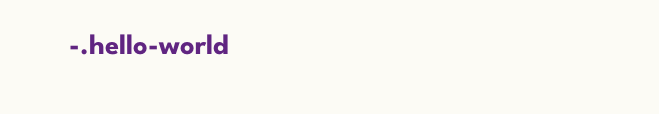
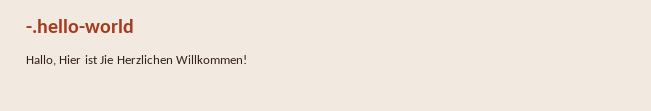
+ Hallo, Hier ist Jie Herzlichen Willkommen!

